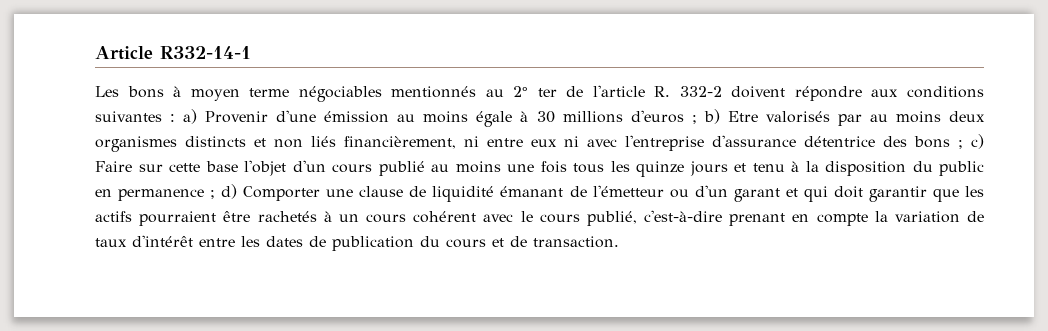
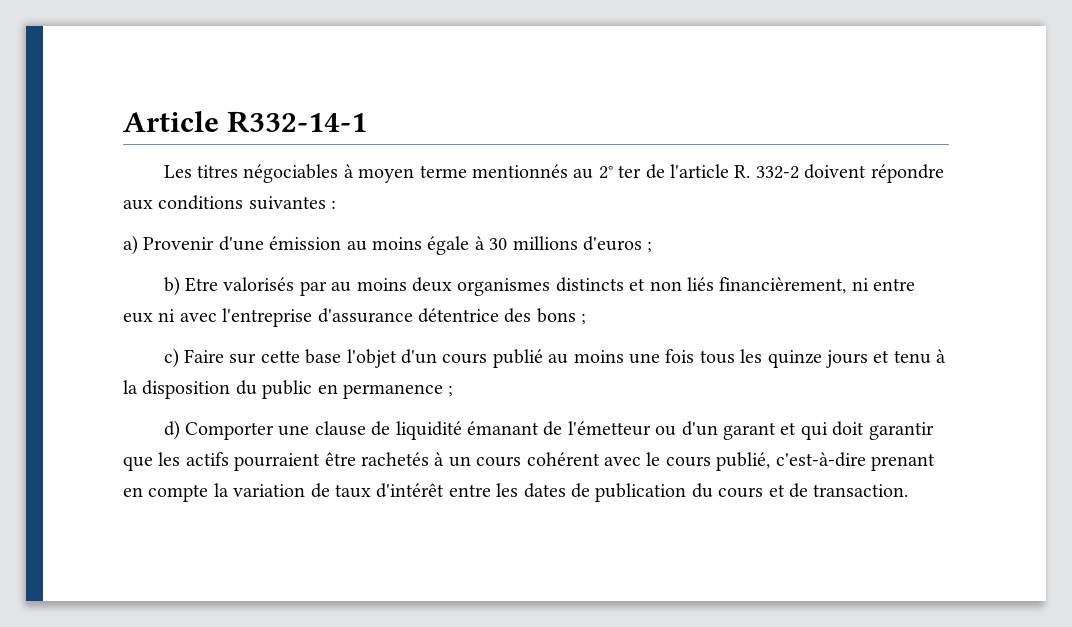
- Les bons à moyen terme négociables mentionnés au 2° ter de l'article R. 332-2 doivent répondre aux conditions suivantes : a) Provenir d'une émission au moins égale à 30 millions d'euros ; b) Etre valorisés par au moins deux organismes distincts et non liés financièrement, ni entre eux ni avec l'entreprise d'assurance détentrice des bons ; c) Faire sur cette base l'objet d'un cours publié au moins une fois tous les quinze jours et tenu à la disposition du public en permanence ; d) Comporter une clause de liquidité émanant de l'émetteur ou d'un garant et qui doit garantir que les actifs pourraient être rachetés à un cours cohérent avec le cours publié, c'est-à-dire prenant en compte la variation de taux d'intérêt entre les dates de publication du cours et de transaction.
+ Les titres négociables à moyen terme mentionnés au 2° ter de l'article R. 332-2 doivent répondre aux conditions suivantes :
+ a) Provenir d'une émission au moins égale à 30 millions d'euros ;
+ b) Etre valorisés par au moins deux organismes distincts et non liés financièrement, ni entre eux ni avec l'entreprise d'assurance détentrice des bons ;
+ c) Faire sur cette base l'objet d'un cours publié au moins une fois tous les quinze jours et tenu à la disposition du public en permanence ;
+ d) Comporter une clause de liquidité émanant de l'émetteur ou d'un garant et qui doit garantir que les actifs pourraient être rachetés à un cours cohérent avec le cours publié, c'est-à-dire prenant en compte la variation de taux d'intérêt entre les dates de publication du cours et de transaction.

